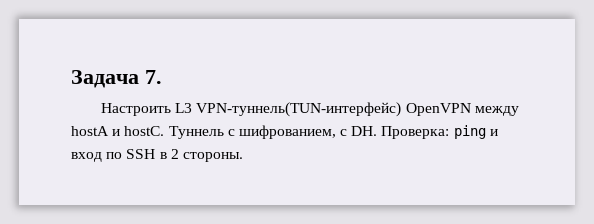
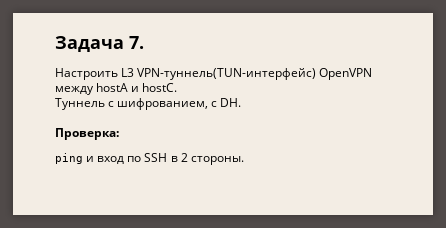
- Настроить L3 VPN-туннель(TUN-интерфейс) OpenVPN между hostA и hostC. Туннель с шифрованием, с DH. Проверка: ping и вход по SSH в 2 стороны.
+ Настроить L3 VPN-туннель(TUN-интерфейс) OpenVPN между hostA и hostC.
+ Туннель с шифрованием, с DH.
+ Проверка:
+ ping и вход по SSH в 2 стороны.

